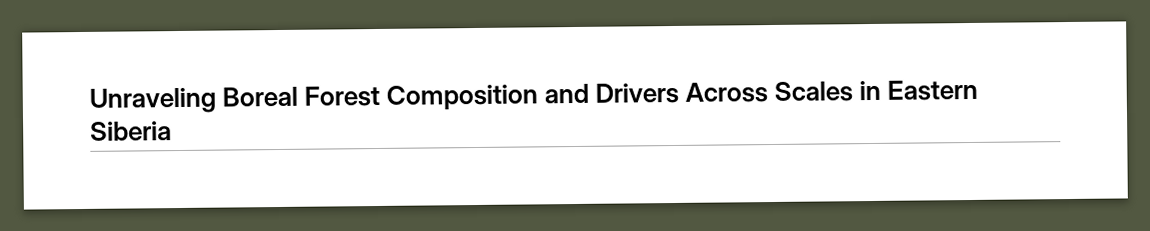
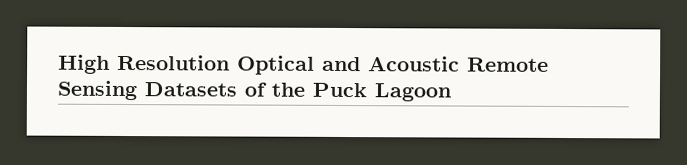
- Unraveling Boreal Forest Composition and Drivers Across Scales in Eastern Siberia
+ High Resolution Optical and Acoustic Remote Sensing Datasets of the Puck Lagoon

